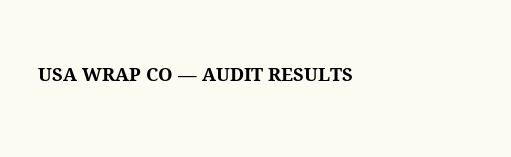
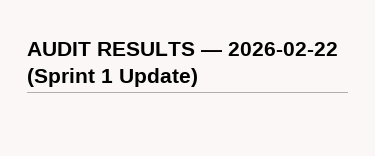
- USA WRAP CO — AUDIT RESULTS
+ AUDIT RESULTS — 2026-02-22 (Sprint 1 Update)

